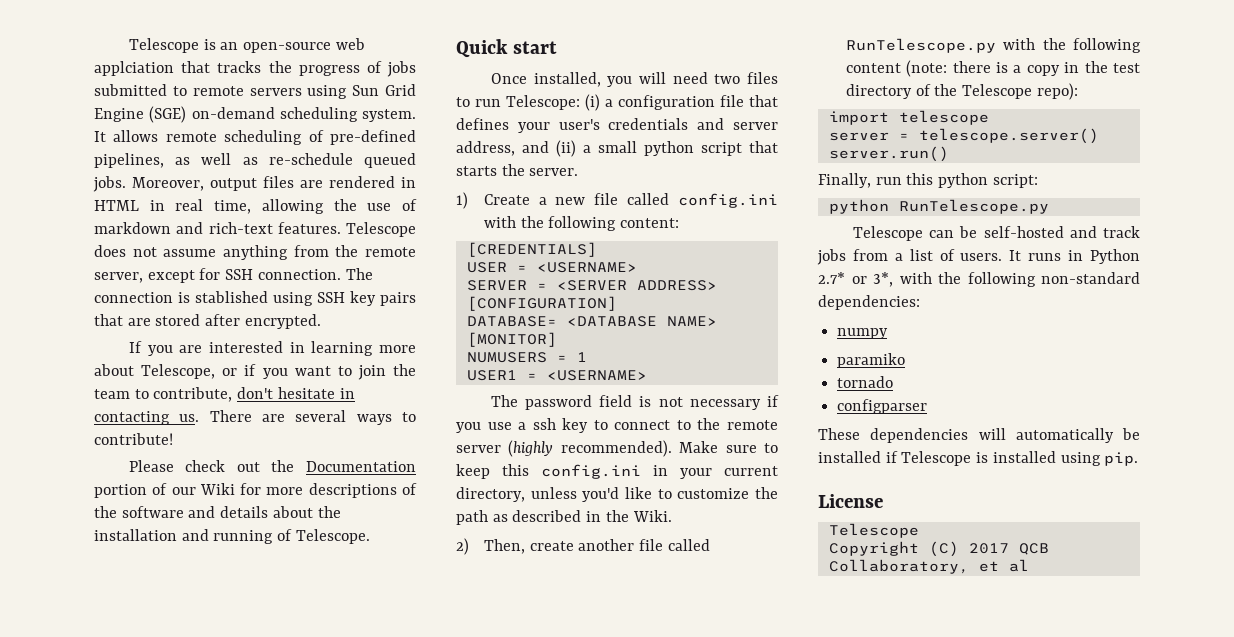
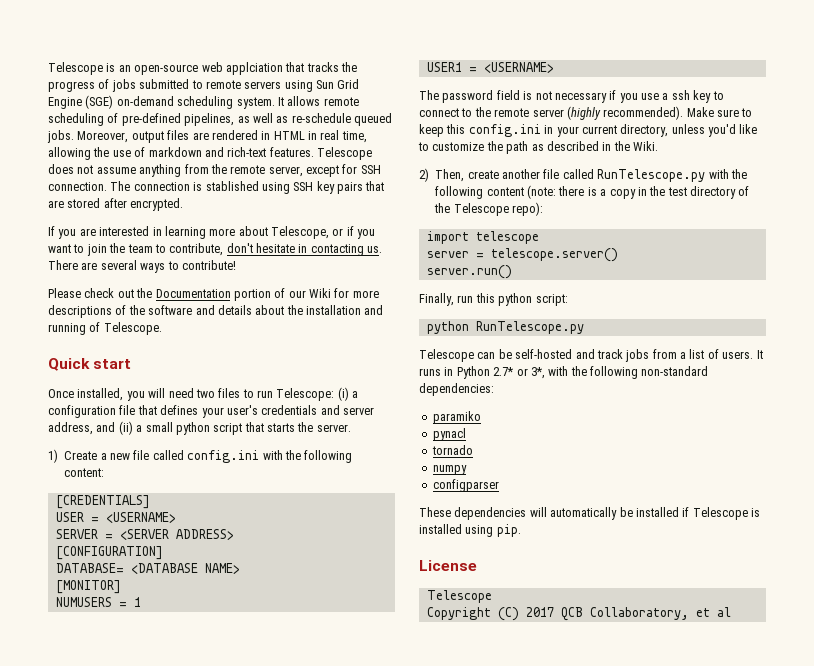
- numpy
+ pynacl
+ numpy

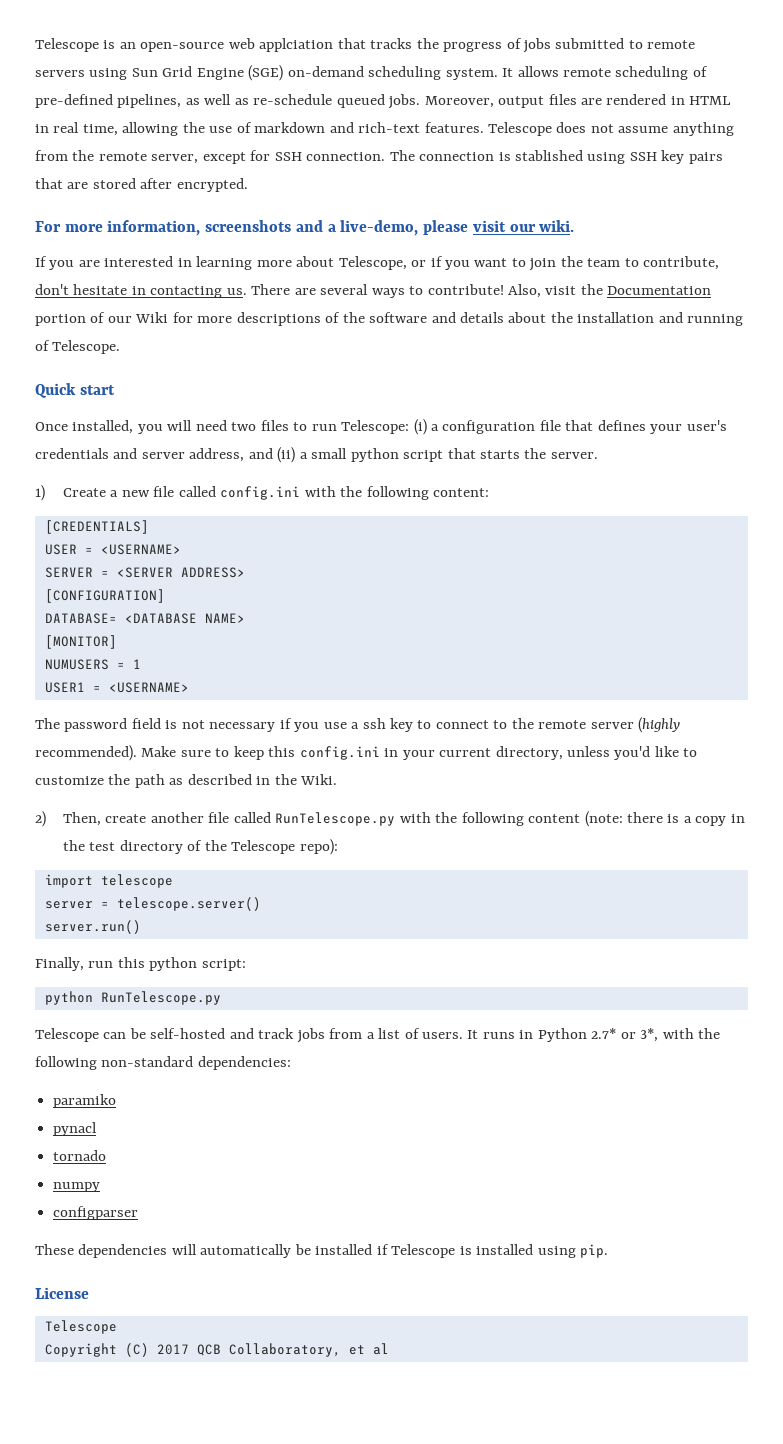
+ For more information, screenshots and a live-demo, please visit our wiki.
- There are several ways to contribute!
- Please check out the Documentation portion of our Wiki for more descriptions of the software and details about the installation and running of Telescope.
+ There are several ways to contribute! Also, visit the Documentation portion of our Wiki for more descriptions of the software and details about the installation and running of Telescope.

